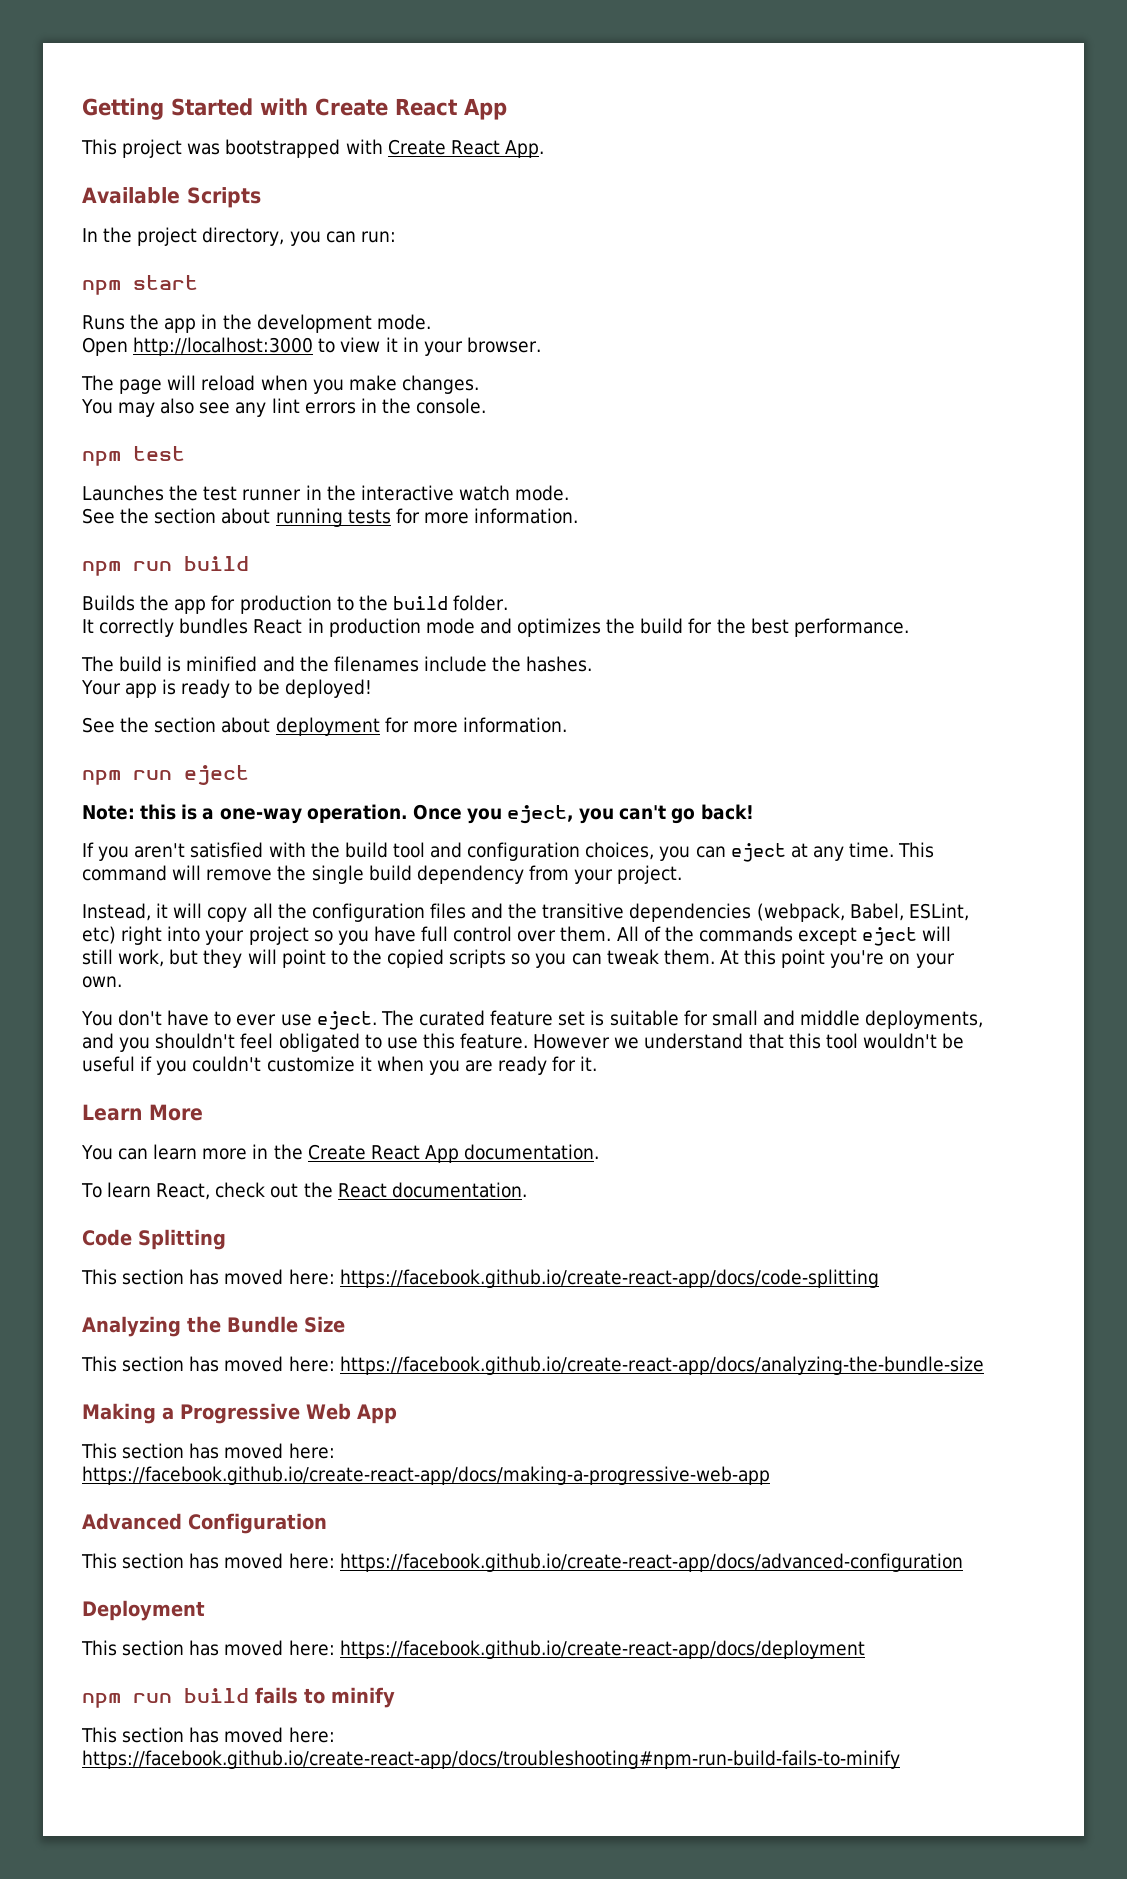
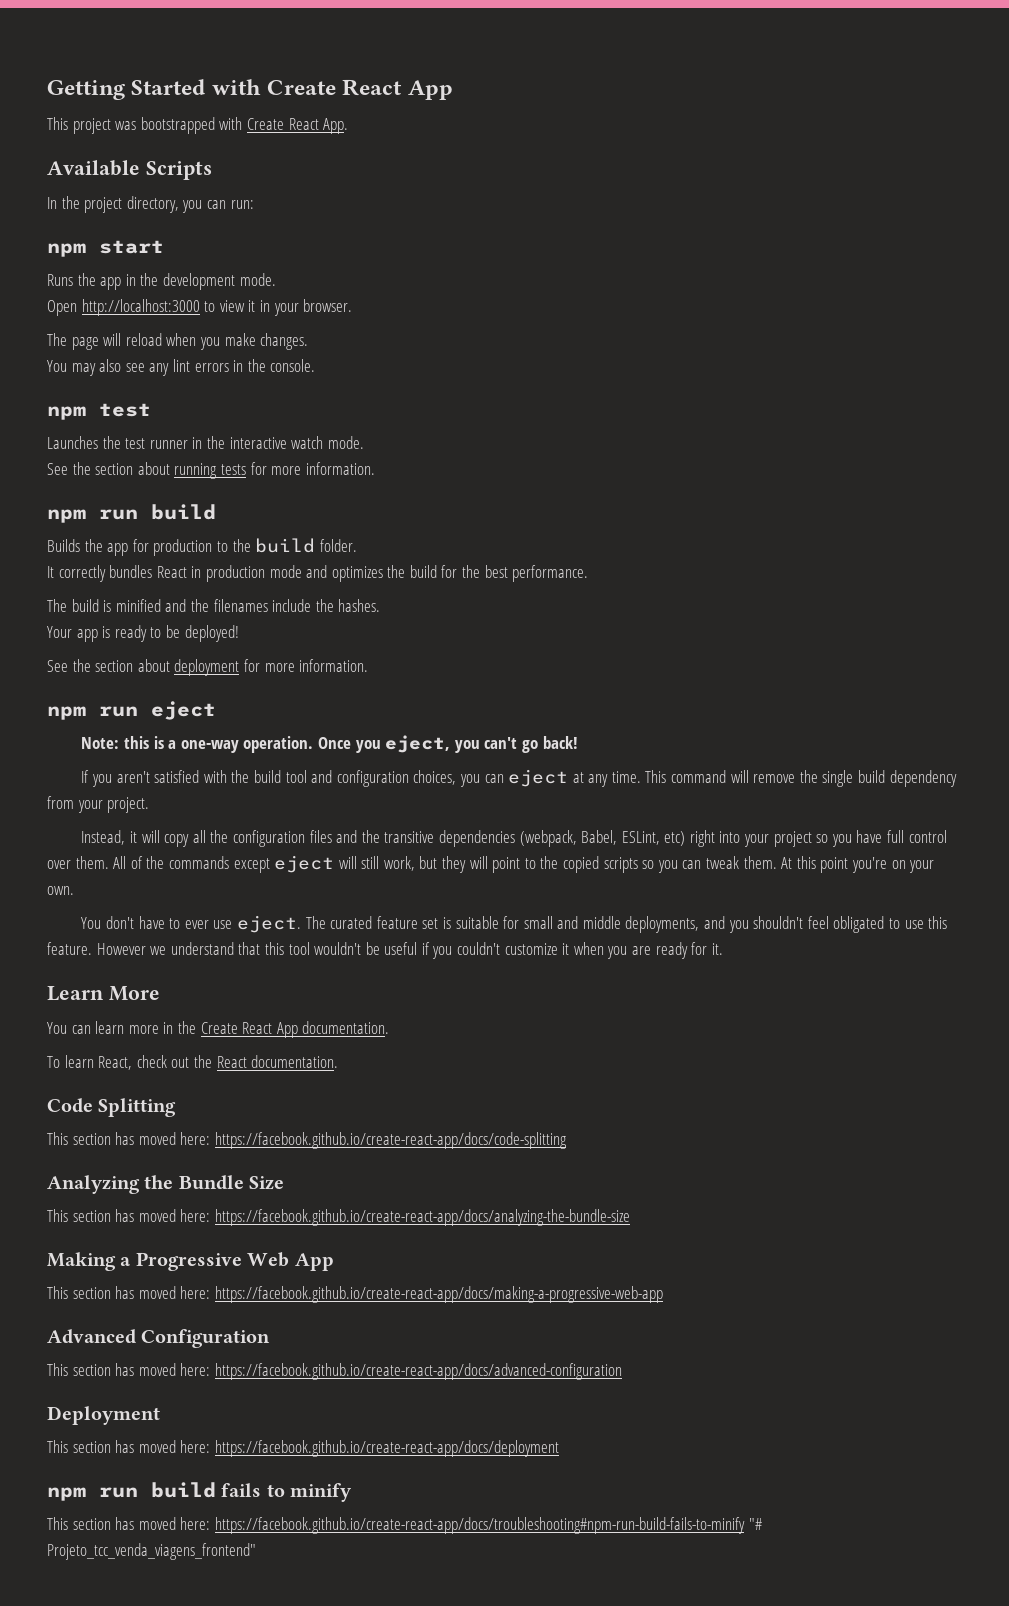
- This section has moved here: https://facebook.github.io/create-react-app/docs/troubleshooting#npm-run-build-fails-to-minify
+ This section has moved here: https://facebook.github.io/create-react-app/docs/troubleshooting#npm-run-build-fails-to-minify "# Projeto_tcc_venda_viagens_frontend"

